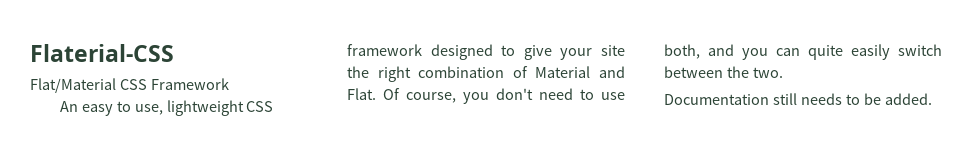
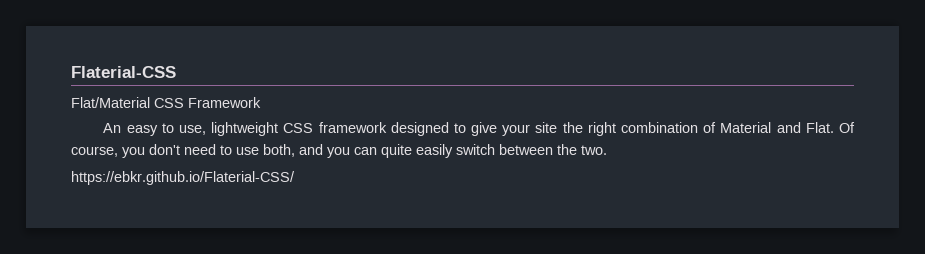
- Documentation still needs to be added.
+ https://ebkr.github.io/Flaterial-CSS/

